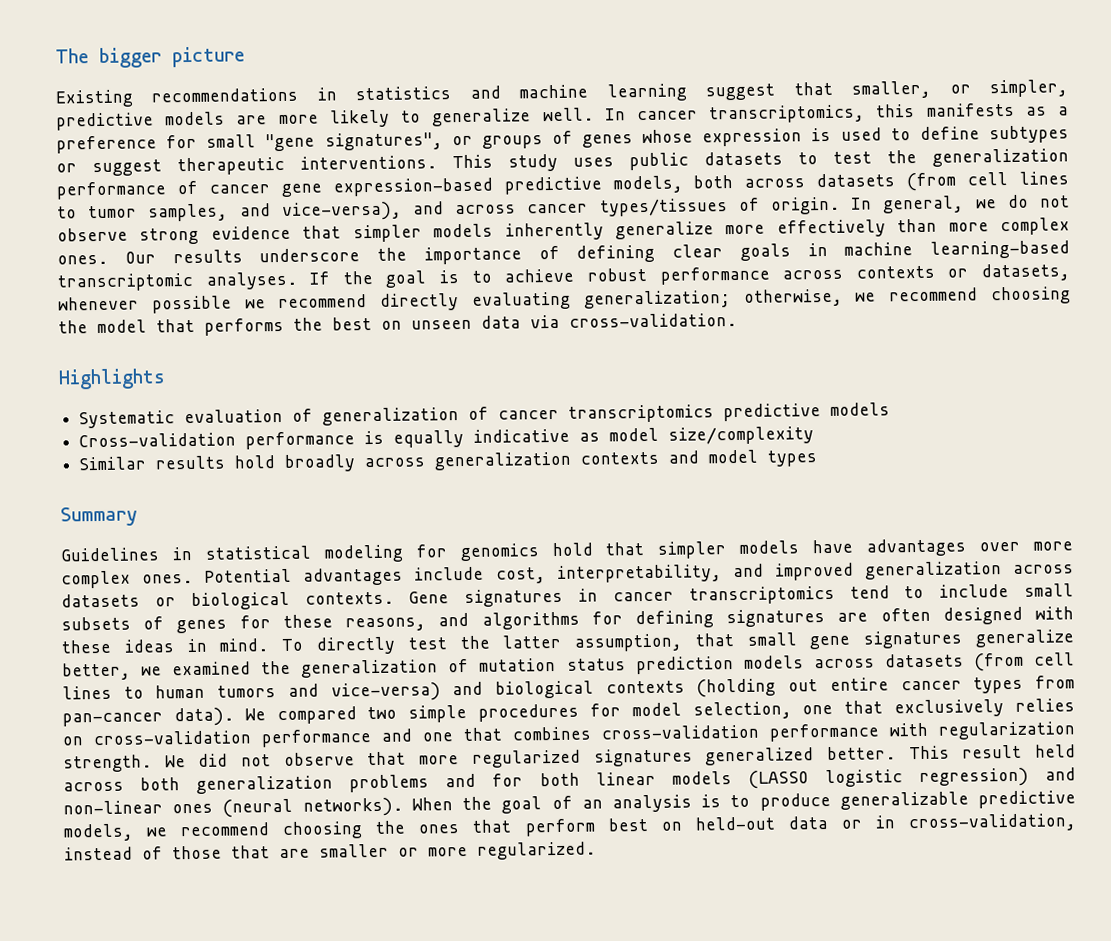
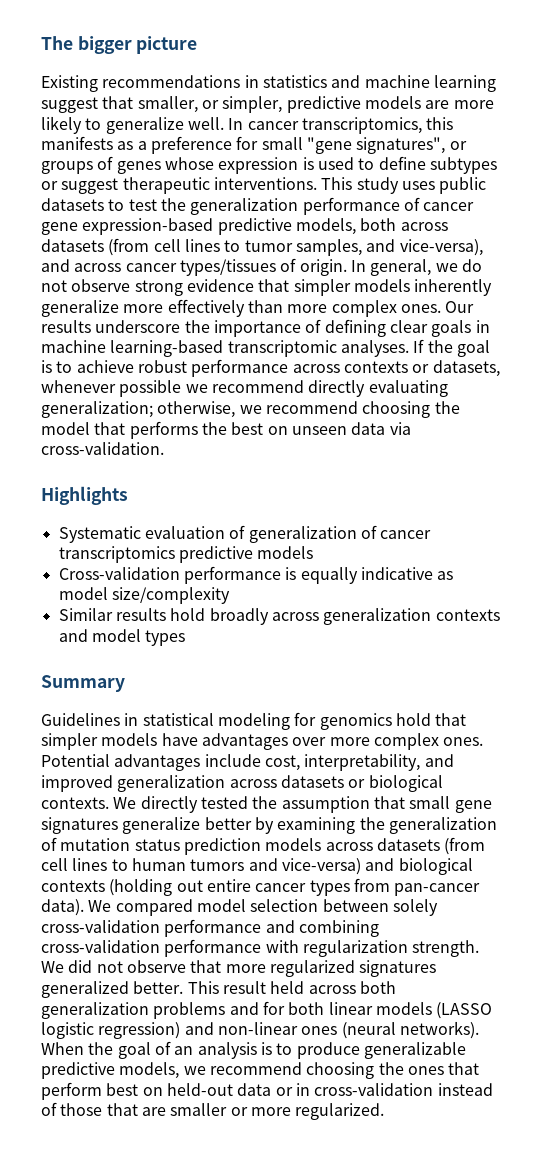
- Gene signatures in cancer transcriptomics tend to include small subsets of genes for these reasons, and algorithms for defining signatures are often designed with these ideas in mind. To directly test the latter assumption, that small gene signatures generalize better, we examined the generalization of mutation status prediction models across datasets (from cell lines to human tumors and vice-versa) and biological contexts (holding out entire cancer types from pan-cancer data).
+ We directly tested the assumption that small gene signatures generalize better by examining the generalization of mutation status prediction models across datasets (from cell lines to human tumors and vice-versa) and biological contexts (holding out entire cancer types from pan-cancer data).
- We compared two simple procedures for model selection, one that exclusively relies on cross-validation performance and one that combines cross-validation performance with regularization strength.
+ We compared model selection between solely cross-validation performance and combining cross-validation performance with regularization strength.
- When the goal of an analysis is to produce generalizable predictive models, we recommend choosing the ones that perform best on held-out data or in cross-validation, instead of those that are smaller or more regularized.
+ When the goal of an analysis is to produce generalizable predictive models, we recommend choosing the ones that perform best on held-out data or in cross-validation instead of those that are smaller or more regularized.

